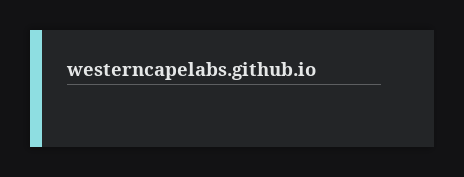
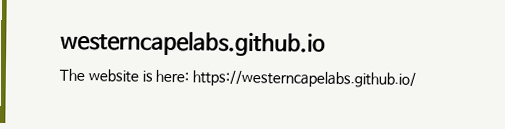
+ The website is here: https://westerncapelabs.github.io/

